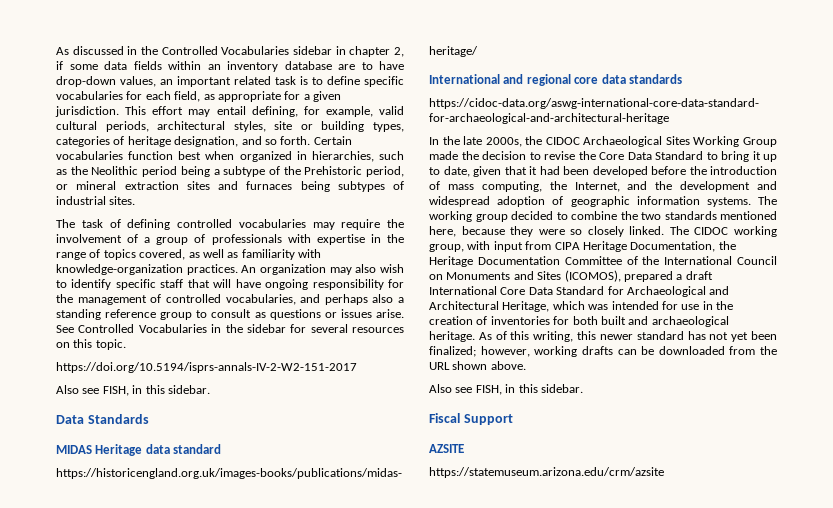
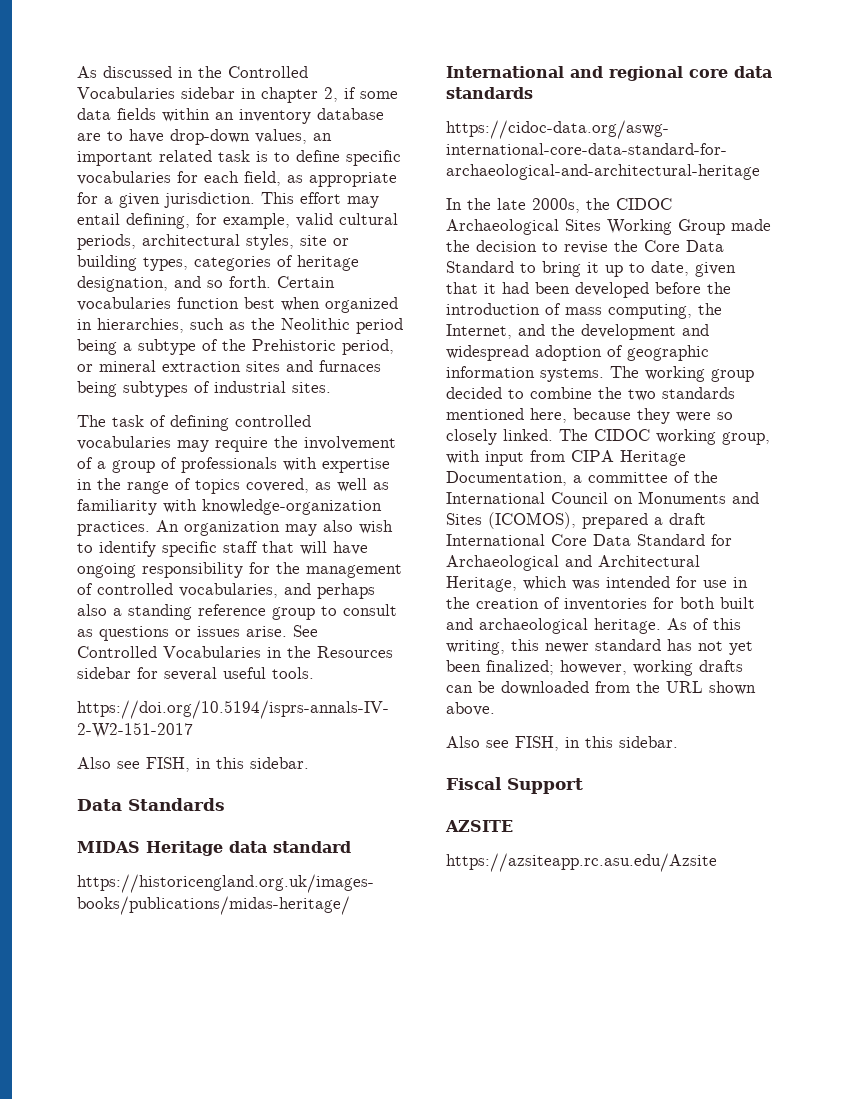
- See Controlled Vocabularies in the sidebar for several resources on this topic.
+ See Controlled Vocabularies in the Resources sidebar for several useful tools.
- The CIDOC working group, with input from CIPA Heritage Documentation, the Heritage Documentation Committee of the International Council on Monuments and Sites (ICOMOS), prepared a draft International Core Data Standard for Archaeological and Architectural Heritage, which was intended for use in the creation of inventories for both built and archaeological heritage.
+ The CIDOC working group, with input from CIPA Heritage Documentation, a committee of the International Council on Monuments and Sites (ICOMOS), prepared a draft International Core Data Standard for Archaeological and Architectural Heritage, which was intended for use in the creation of inventories for both built and archaeological heritage.
- https://statemuseum.arizona.edu/crm/azsite
+ https://azsiteapp.rc.asu.edu/Azsite

